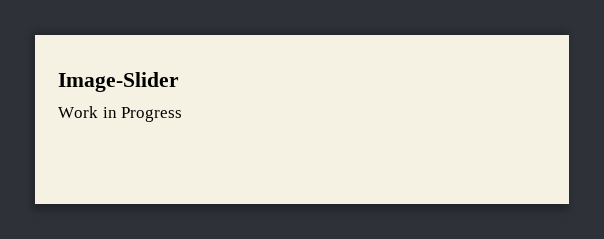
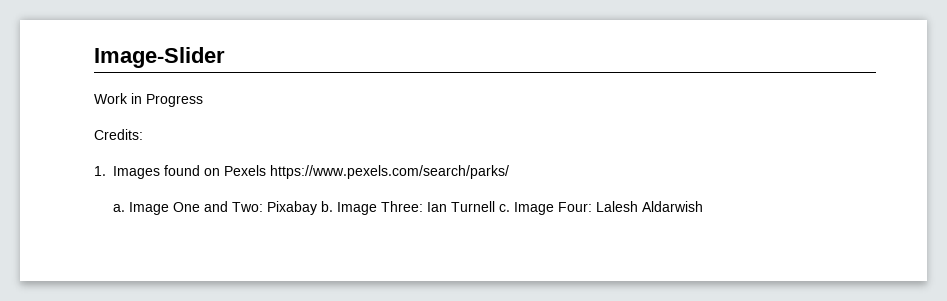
+ Credits:
+ 1. Images found on Pexels https://www.pexels.com/search/parks/
+ a. Image One and Two: Pixabay b. Image Three: Ian Turnell c. Image Four: Lalesh Aldarwish

